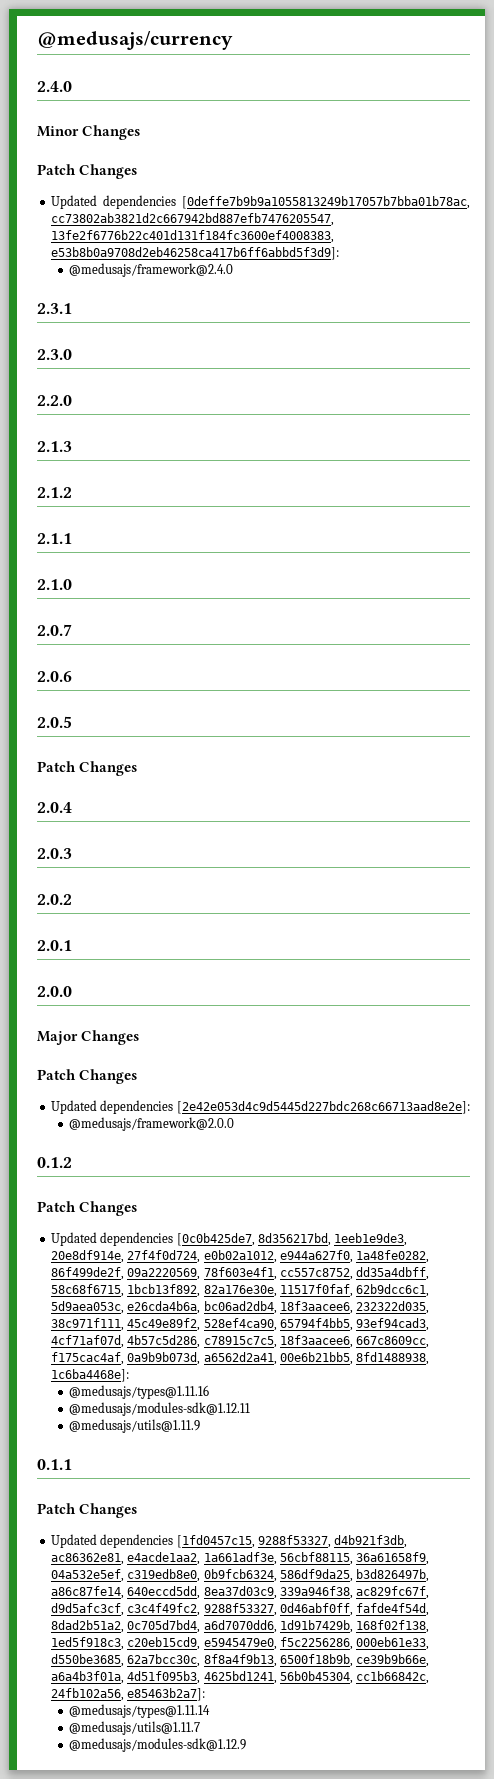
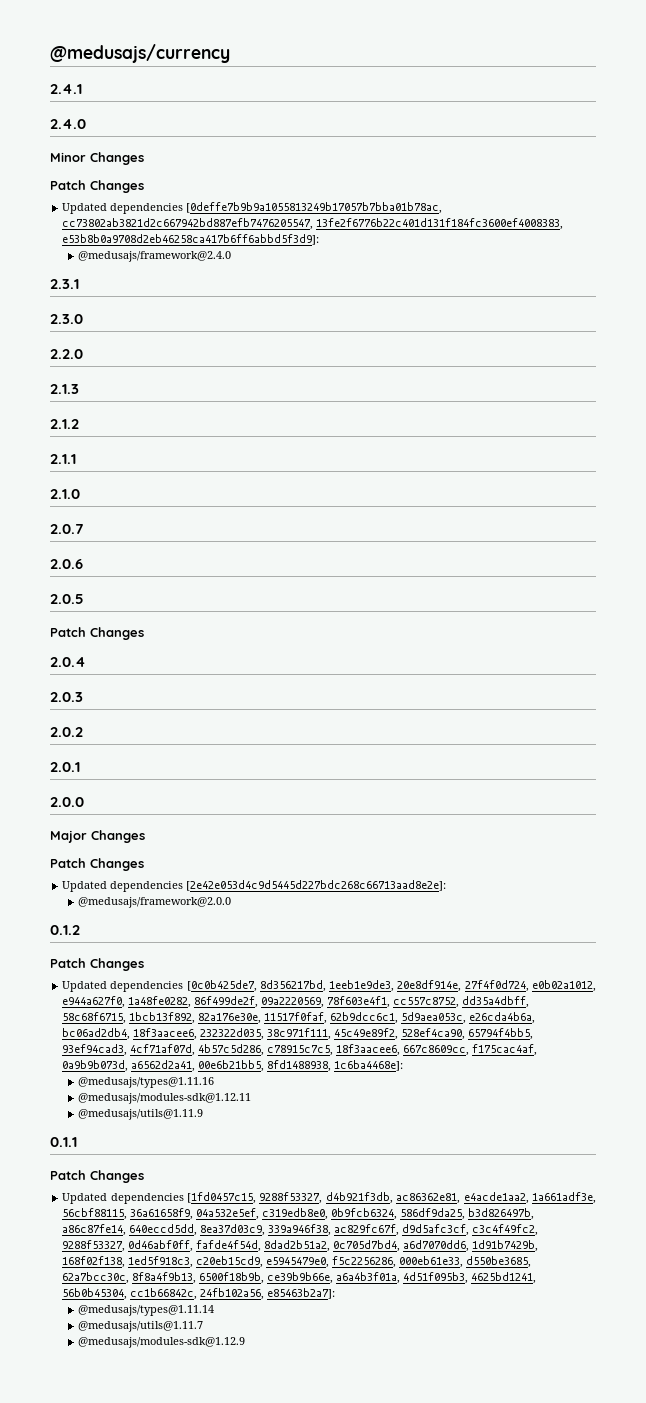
+ 2.4.1

